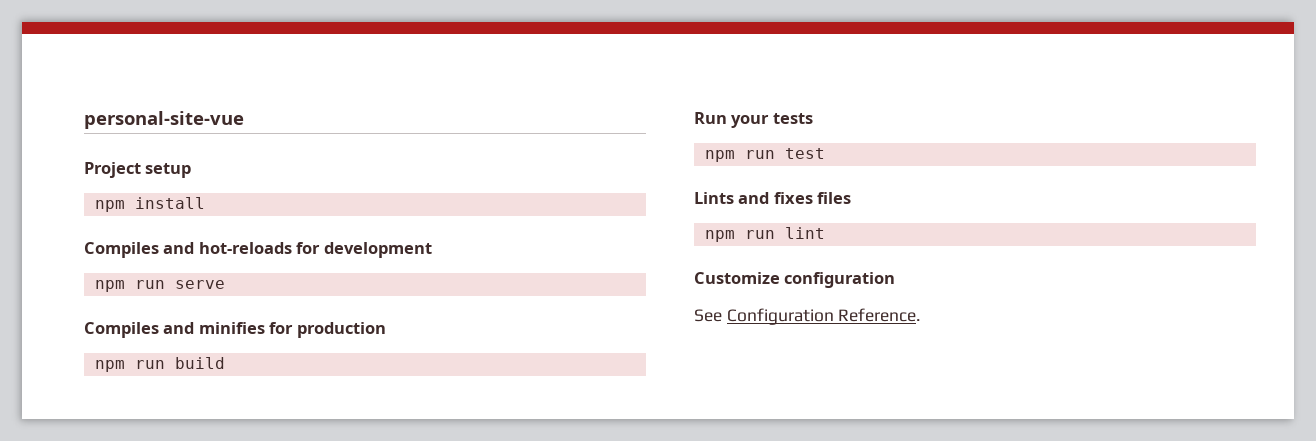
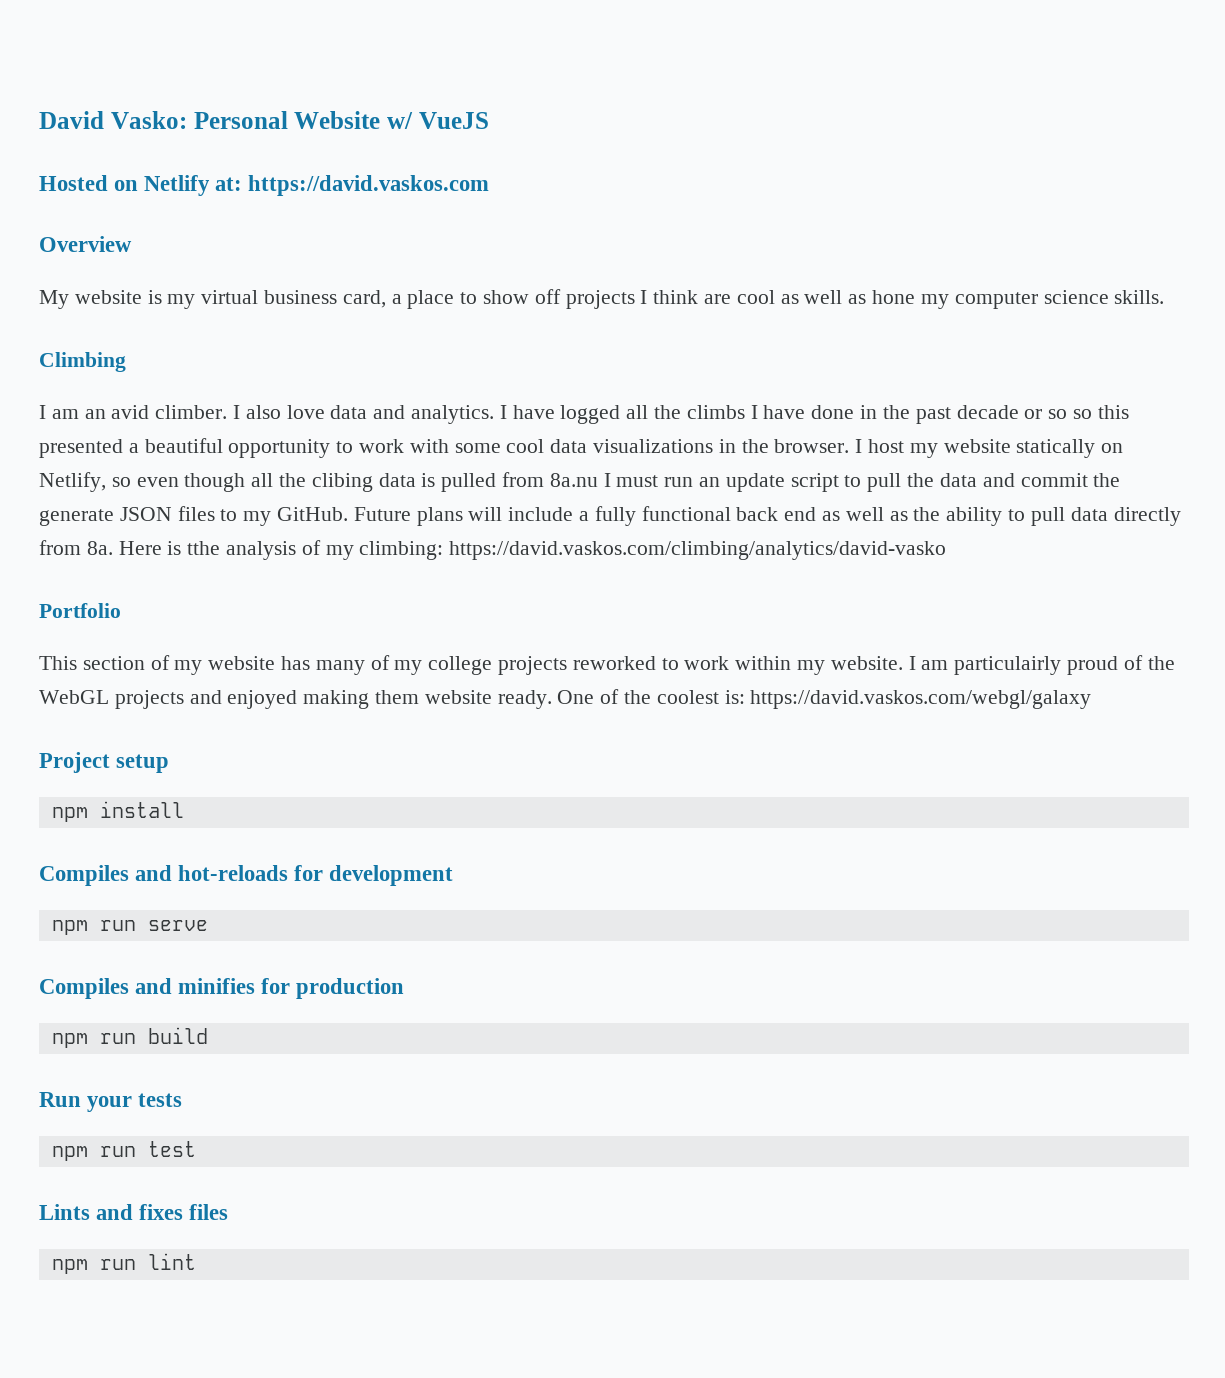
- personal-site-vue
+ David Vasko: Personal Website w/ VueJS
+ Hosted on Netlify at: https://david.vaskos.com
+ Overview
+ My website is my virtual business card, a place to show off projects I think are cool as well as hone my computer science skills.
+ Climbing
+ I am an avid climber. I also love data and analytics. I have logged all the climbs I have done in the past decade or so so this presented a beautiful opportunity to work with some cool data visualizations in the browser. I host my website statically on Netlify, so even though all the clibing data is pulled from 8a.nu I must run an update script to pull the data and commit the generate JSON files to my GitHub. Future plans will include a fully functional back end as well as the ability to pull data directly from 8a. Here is tthe analysis of my climbing: https://david.vaskos.com/climbing/analytics/david-vasko
+ Portfolio
+ This section of my website has many of my college projects reworked to work within my website. I am particulairly proud of the WebGL projects and enjoyed making them website ready. One of the coolest is: https://david.vaskos.com/webgl/galaxy
- Customize configuration
- See Configuration Reference.

